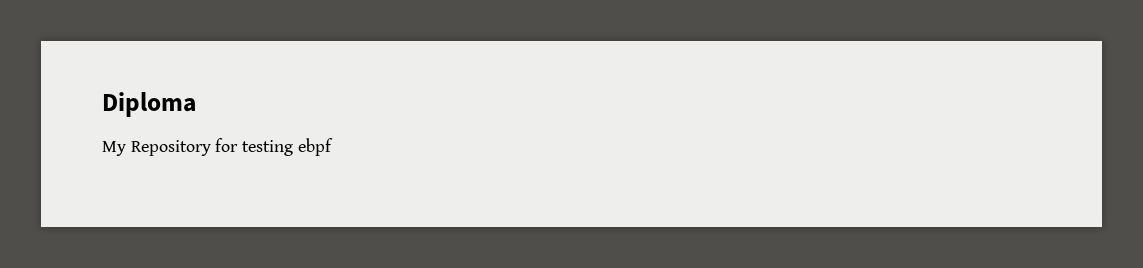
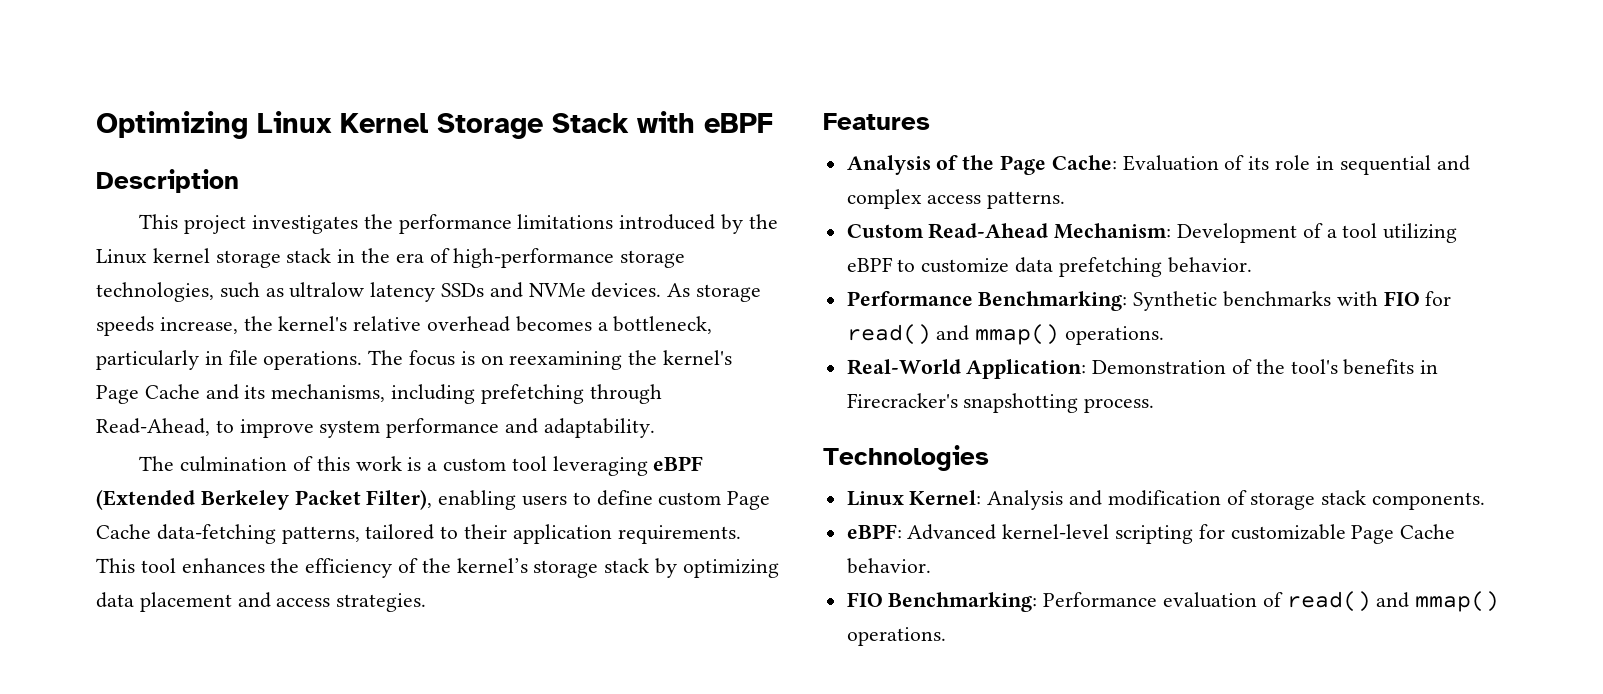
- Diploma
- My Repository for testing ebpf
+ Optimizing Linux Kernel Storage Stack with eBPF
+ Description
+ This project investigates the performance limitations introduced by the Linux kernel storage stack in the era of high-performance storage technologies, such as ultralow latency SSDs and NVMe devices. As storage speeds increase, the kernel's relative overhead becomes a bottleneck, particularly in file operations. The focus is on reexamining the kernel's Page Cache and its mechanisms, including prefetching through Read-Ahead, to improve system performance and adaptability.
+ The culmination of this work is a custom tool leveraging eBPF (Extended Berkeley Packet Filter), enabling users to define custom Page Cache data-fetching patterns, tailored to their application requirements. This tool enhances the efficiency of the kernel’s storage stack by optimizing data placement and access strategies.
+ Features
+ Analysis of the Page Cache: Evaluation of its role in sequential and complex access patterns.
+ Custom Read-Ahead Mechanism: Development of a tool utilizing eBPF to customize data prefetching behavior.
+ Performance Benchmarking: Synthetic benchmarks with FIO for read() and mmap() operations.
+ Real-World Application: Demonstration of the tool's benefits in Firecracker's snapshotting process.
+ Technologies
+ Linux Kernel: Analysis and modification of storage stack components.
+ eBPF: Advanced kernel-level scripting for customizable Page Cache behavior.
+ FIO Benchmarking: Performance evaluation of read() and mmap() operations.

